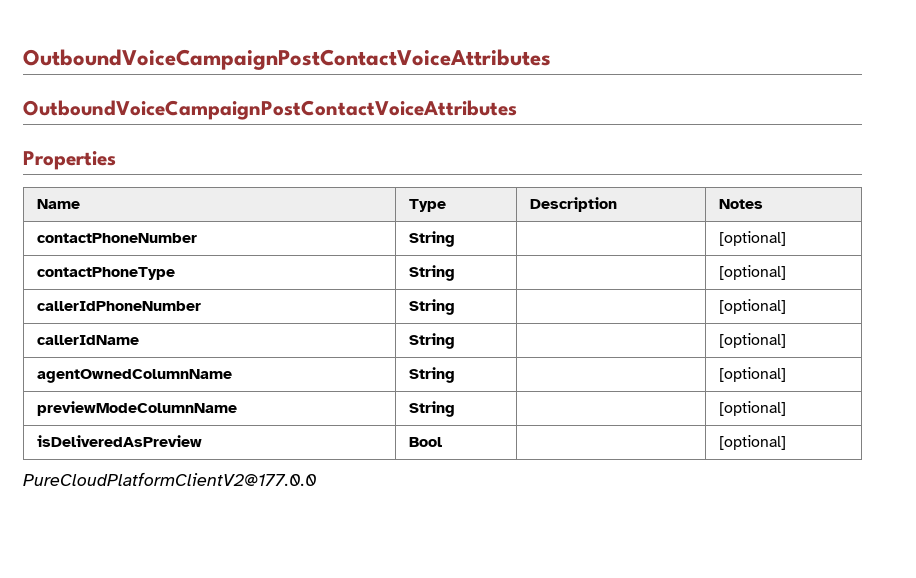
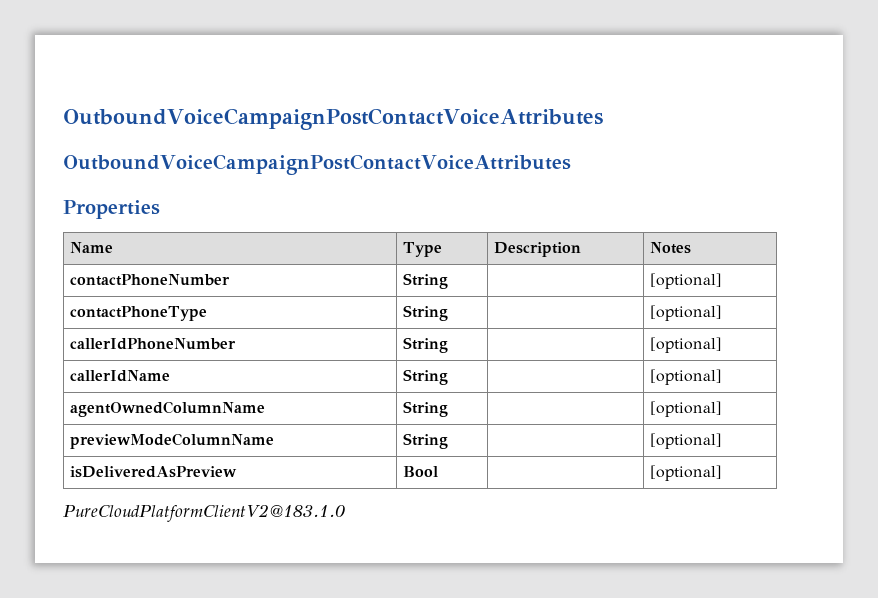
- PureCloudPlatformClientV2@177.0.0
+ PureCloudPlatformClientV2@183.1.0

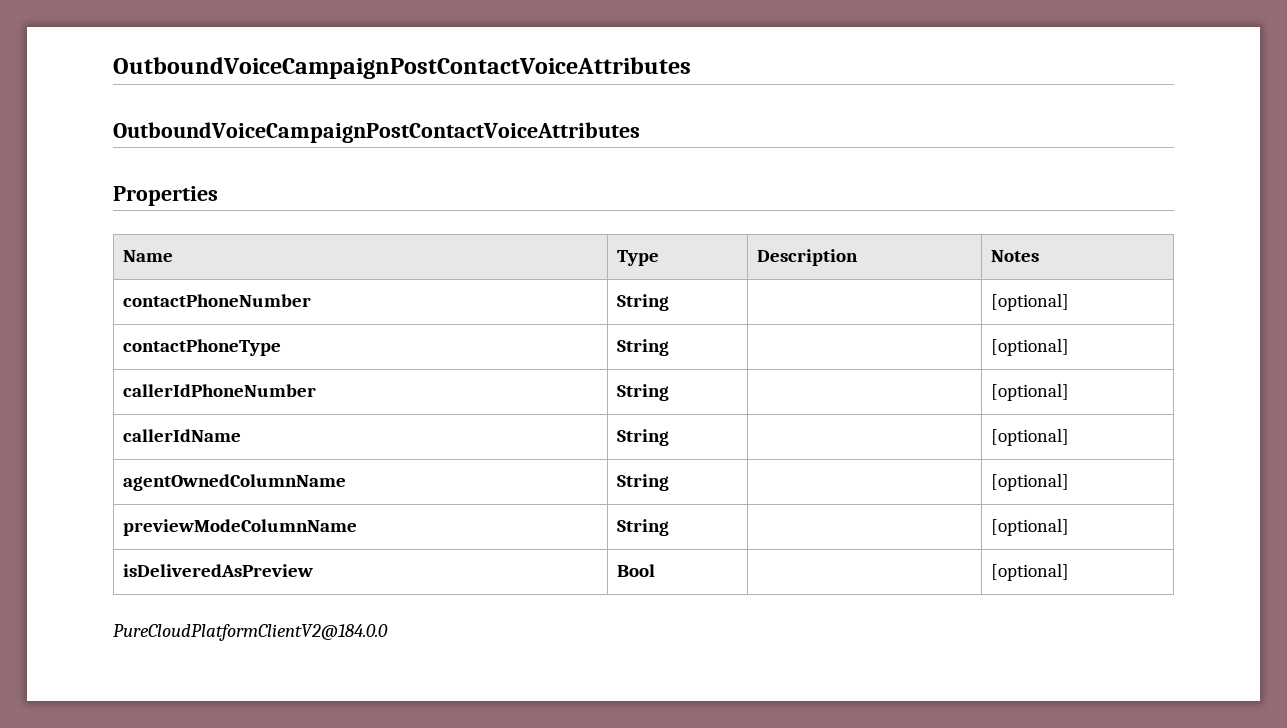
- PureCloudPlatformClientV2@183.1.0
+ PureCloudPlatformClientV2@184.0.0

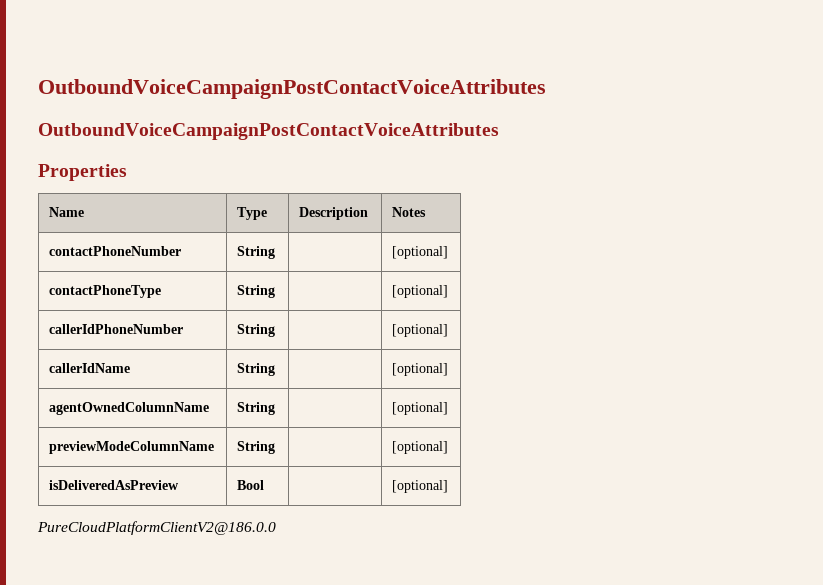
- PureCloudPlatformClientV2@184.0.0
+ PureCloudPlatformClientV2@186.0.0

